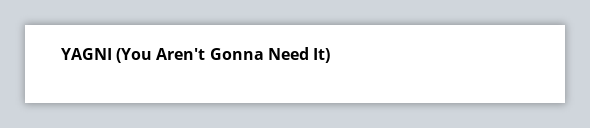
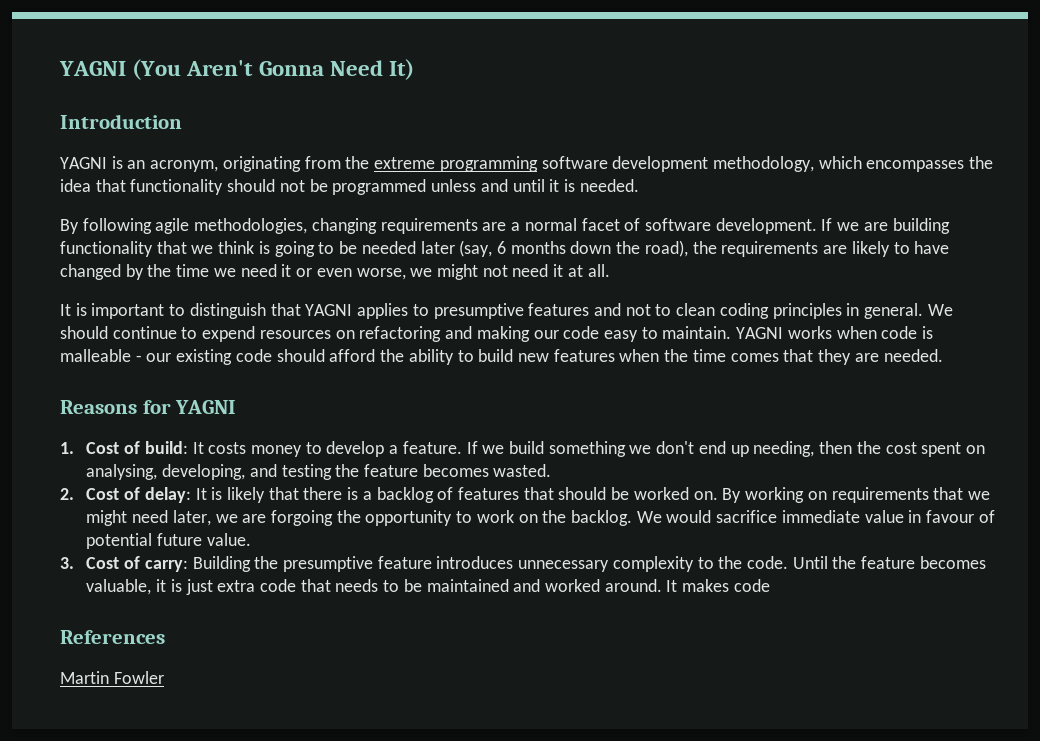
+ Introduction
+ YAGNI is an acronym, originating from the extreme programming software development methodology, which encompasses the idea that functionality should not be programmed unless and until it is needed.
+ By following agile methodologies, changing requirements are a normal facet of software development. If we are building functionality that we think is going to be needed later (say, 6 months down the road), the requirements are likely to have changed by the time we need it or even worse, we might not need it at all.
+ It is important to distinguish that YAGNI applies to presumptive features and not to clean coding principles in general. We should continue to expend resources on refactoring and making our code easy to maintain. YAGNI works when code is malleable - our existing code should afford the ability to build new features when the time comes that they are needed.
+ Reasons for YAGNI
+ 1. Cost of build: It costs money to develop a feature. If we build something we don't end up needing, then the cost spent on analysing, developing, and testing the feature becomes wasted.
+ 2. Cost of delay: It is likely that there is a backlog of features that should be worked on. By working on requirements that we might need later, we are forgoing the opportunity to work on the backlog. We would sacrifice immediate value in favour of potential future value.
+ 3. Cost of carry: Building the presumptive feature introduces unnecessary complexity to the code. Until the feature becomes valuable, it is just extra code that needs to be maintained and worked around. It makes code
+ References
+ Martin Fowler

